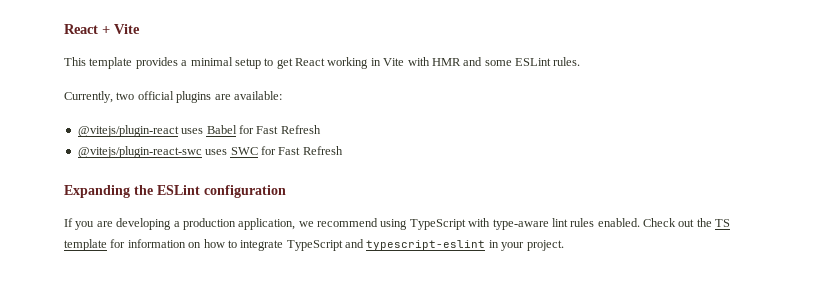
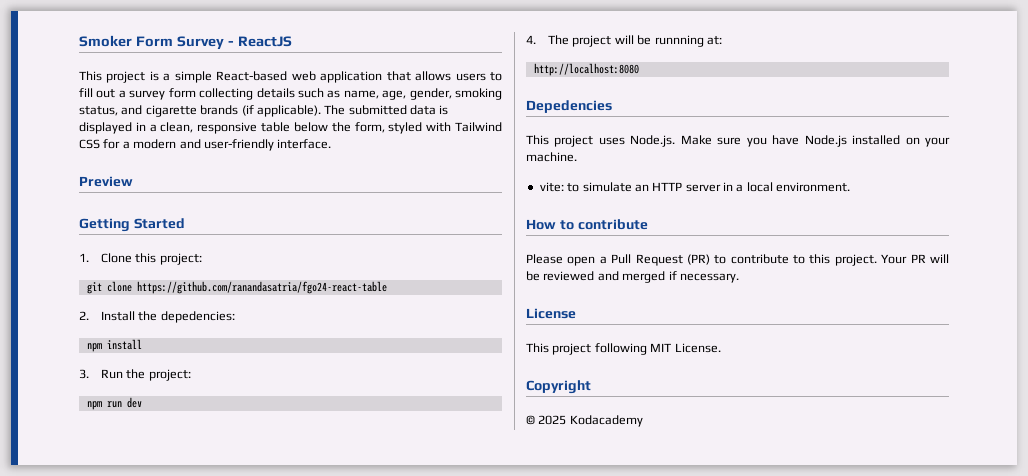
- React + Vite
- This template provides a minimal setup to get React working in Vite with HMR and some ESLint rules.
- Currently, two official plugins are available:
- @vitejs/plugin-react uses Babel for Fast Refresh
- @vitejs/plugin-react-swc uses SWC for Fast Refresh
- Expanding the ESLint configuration
- If you are developing a production application, we recommend using TypeScript with type-aware lint rules enabled. Check out the TS template for information on how to integrate TypeScript and typescript-eslint in your project.
+ Smoker Form Survey - ReactJS
+ This project is a simple React-based web application that allows users to fill out a survey form collecting details such as name, age, gender, smoking status, and cigarette brands (if applicable). The submitted data is displayed in a clean, responsive table below the form, styled with Tailwind CSS for a modern and user-friendly interface.
+ Preview
+ Getting Started
+ 1. Clone this project:
+ git clone https://github.com/ranandasatria/fgo24-react-table
+ 2. Install the depedencies:
+ npm install
+ 3. Run the project:
+ npm run dev
+ 4. The project will be runnning at:
+ http://localhost:8080
+ Depedencies
+ This project uses Node.js. Make sure you have Node.js installed on your machine.
+ vite: to simulate an HTTP server in a local environment.
+ How to contribute
+ Please open a Pull Request (PR) to contribute to this project. Your PR will be reviewed and merged if necessary.
+ License
+ This project following MIT License.
+ Copyright
+ © 2025 Kodacademy

